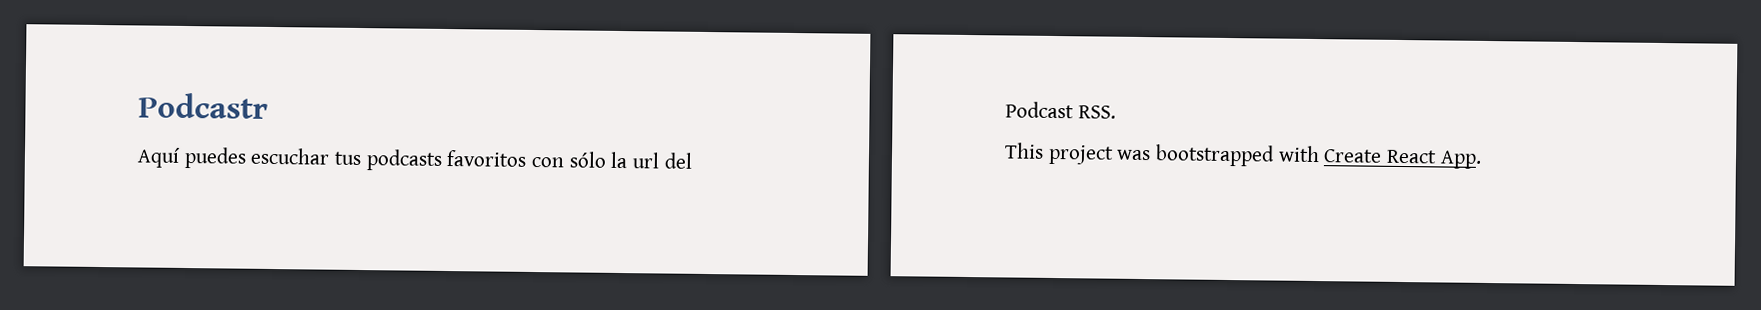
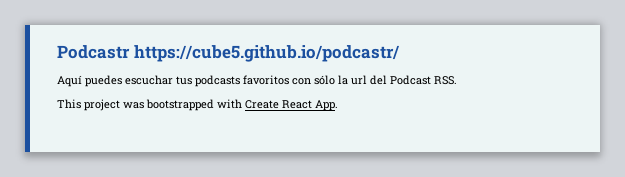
- Podcastr
+ Podcastr https://cube5.github.io/podcastr/

